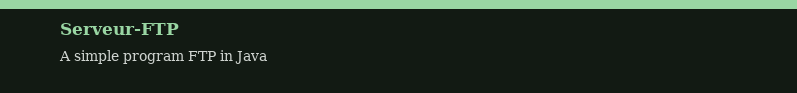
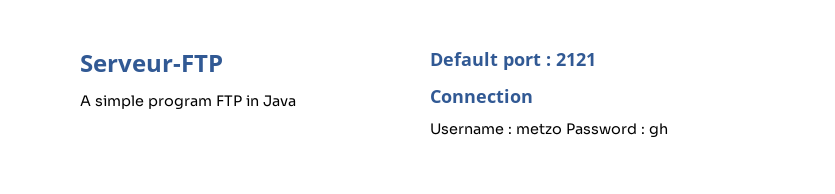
+ Default port : 2121
+ Connection
+ Username : metzo Password : gh

